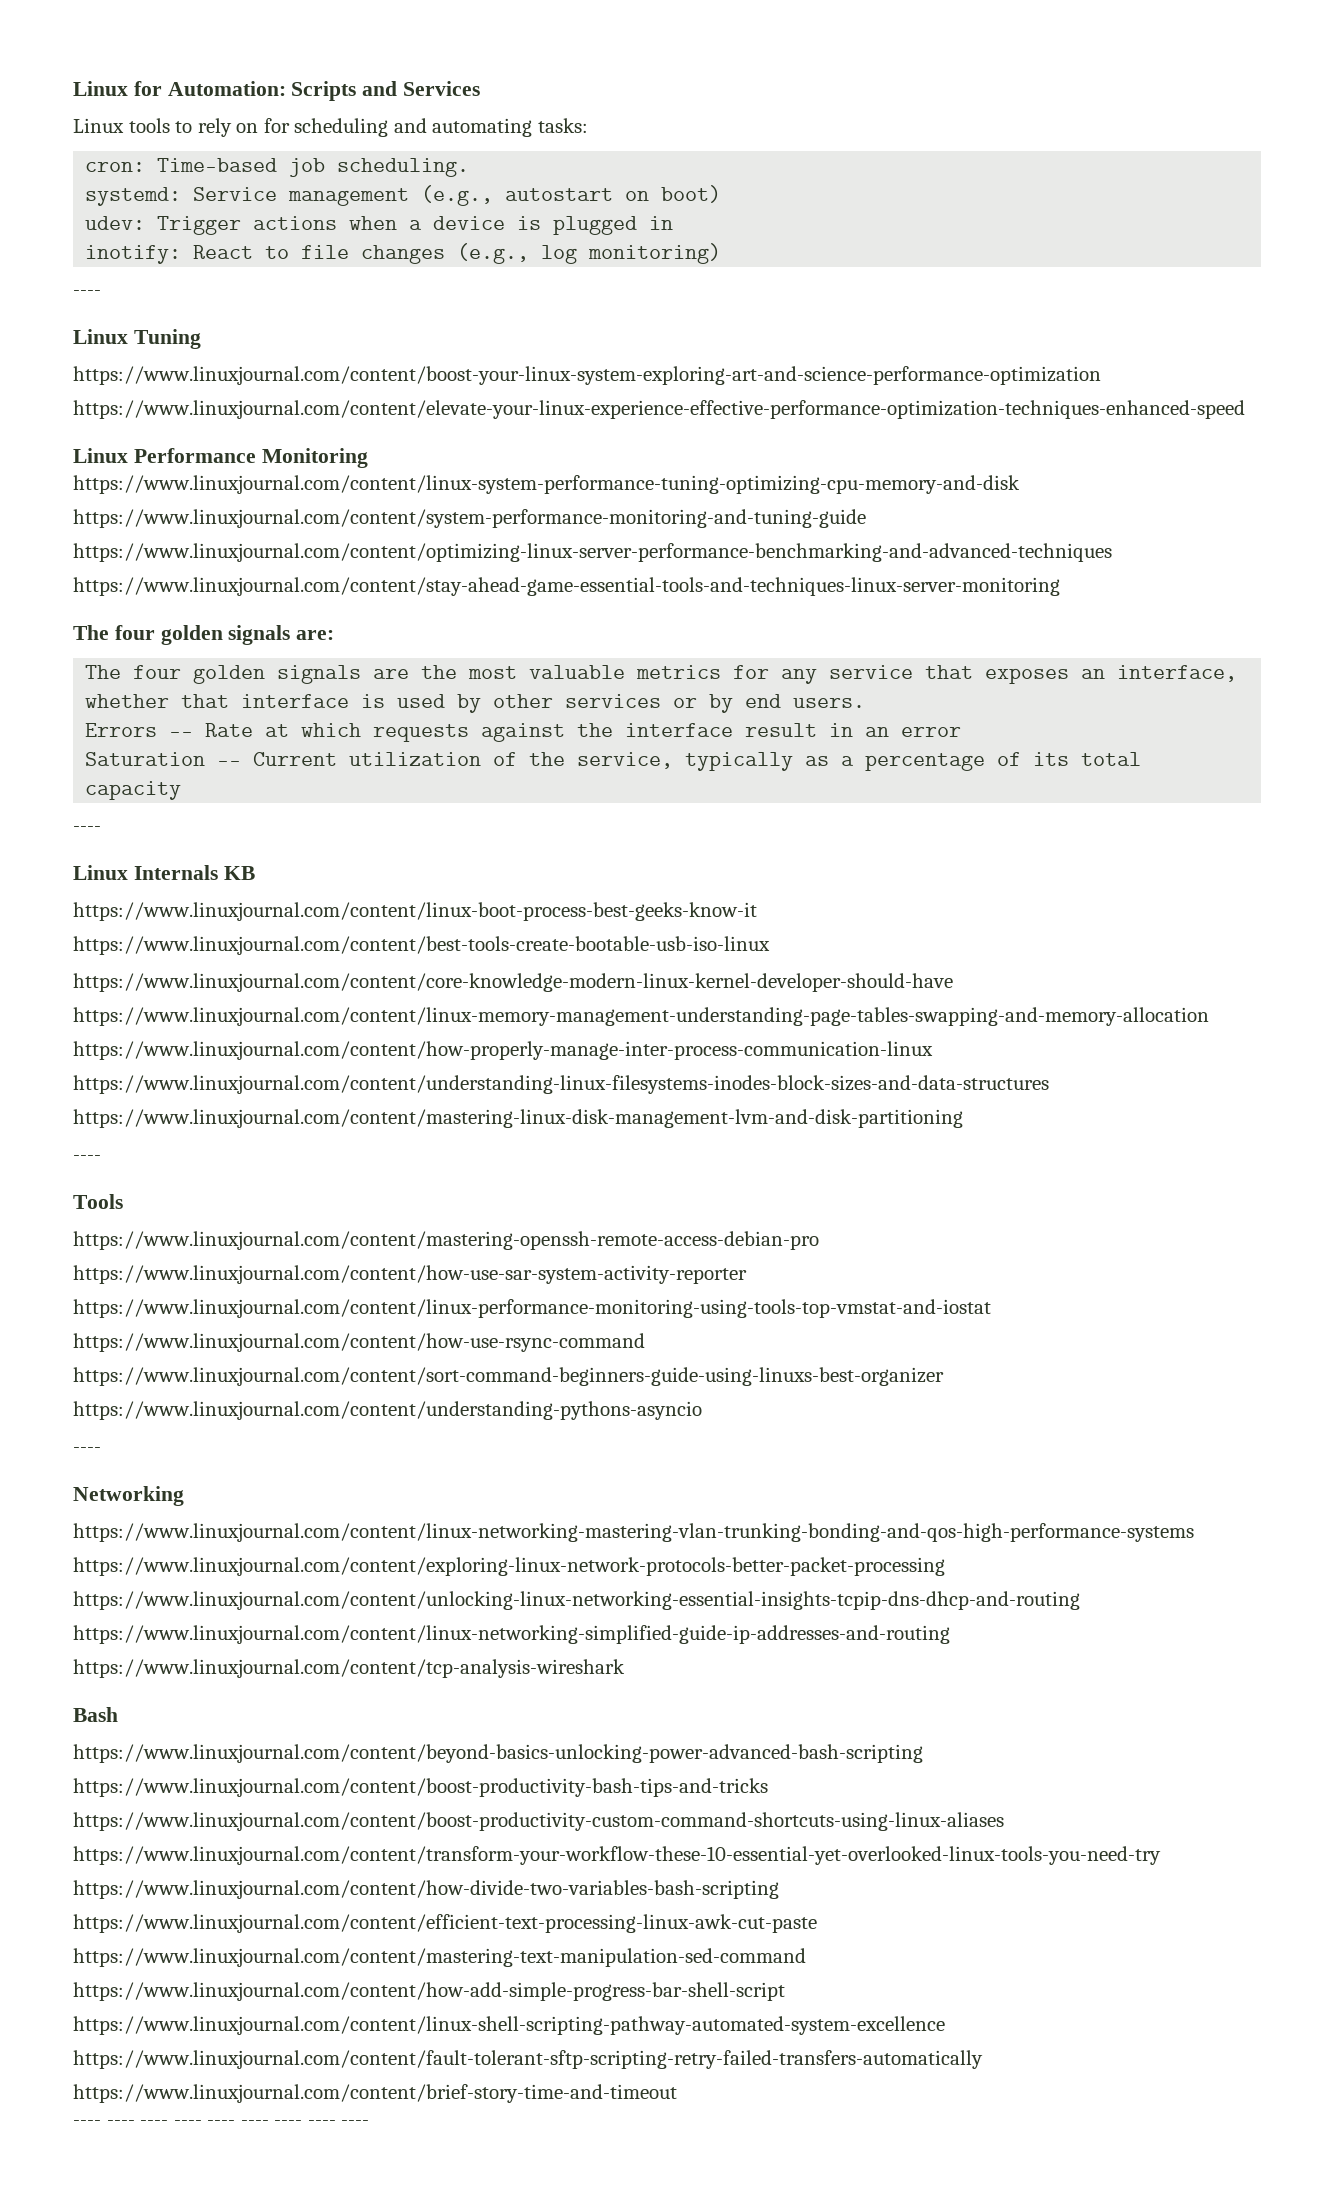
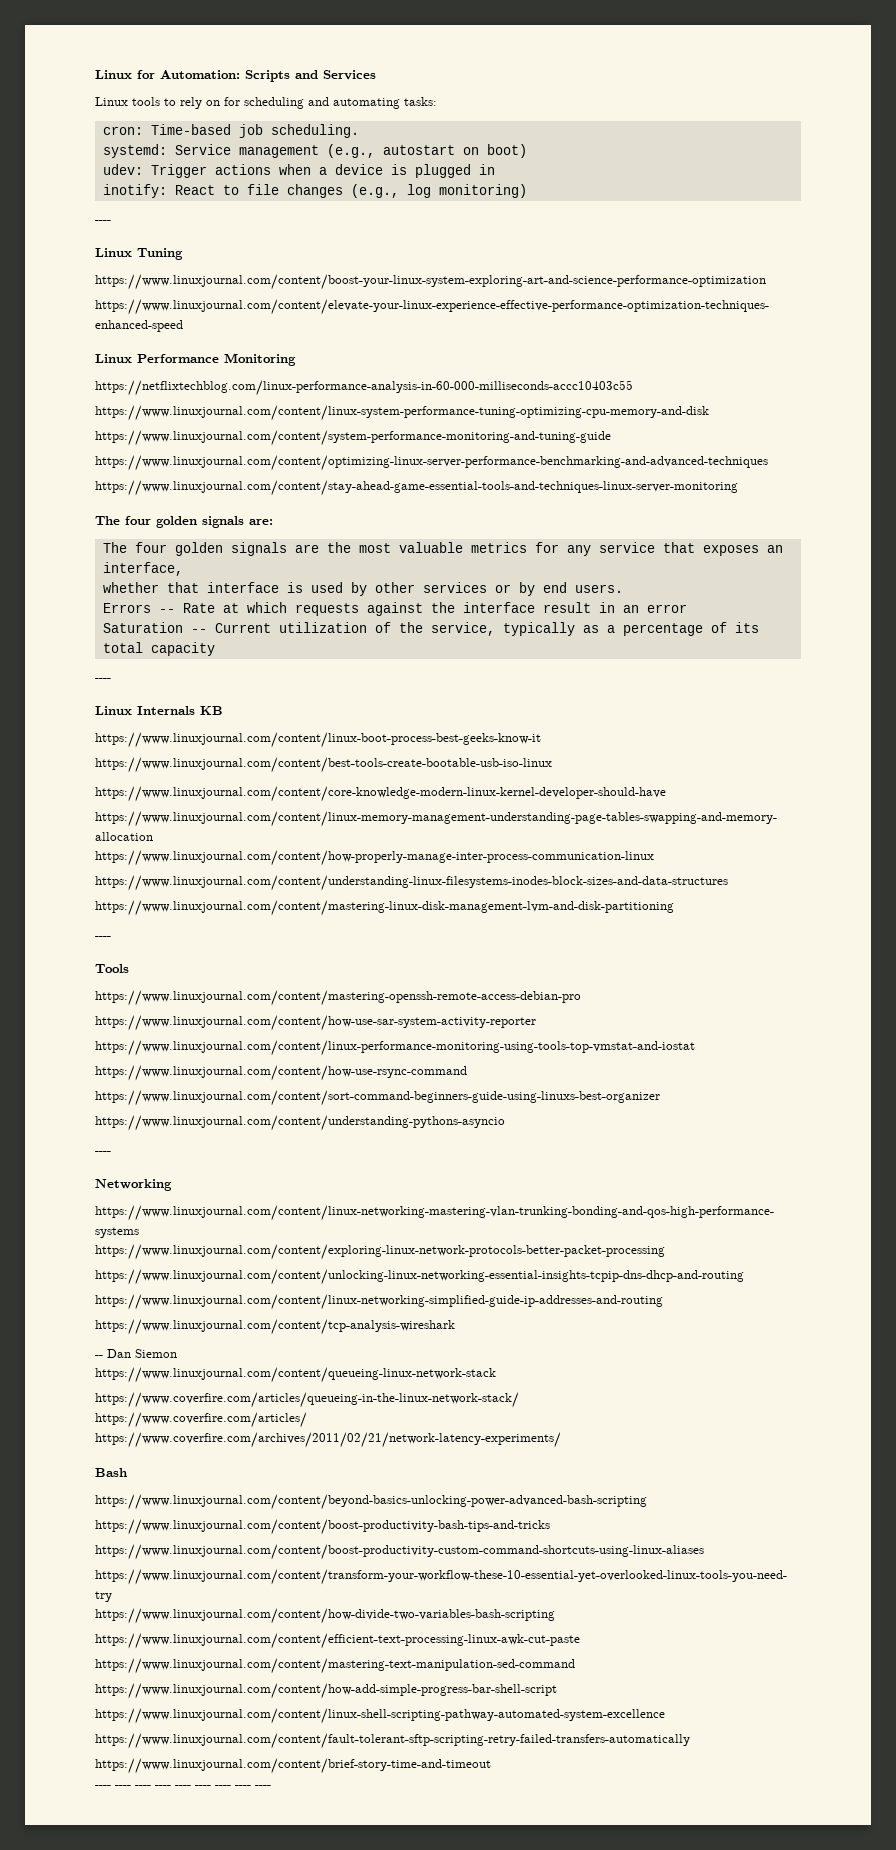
+ https://netflixtechblog.com/linux-performance-analysis-in-60-000-milliseconds-accc10403c55
+ -- Dan Siemon
+ https://www.linuxjournal.com/content/queueing-linux-network-stack
+ https://www.coverfire.com/articles/queueing-in-the-linux-network-stack/
+ https://www.coverfire.com/articles/
+ https://www.coverfire.com/archives/2011/02/21/network-latency-experiments/

